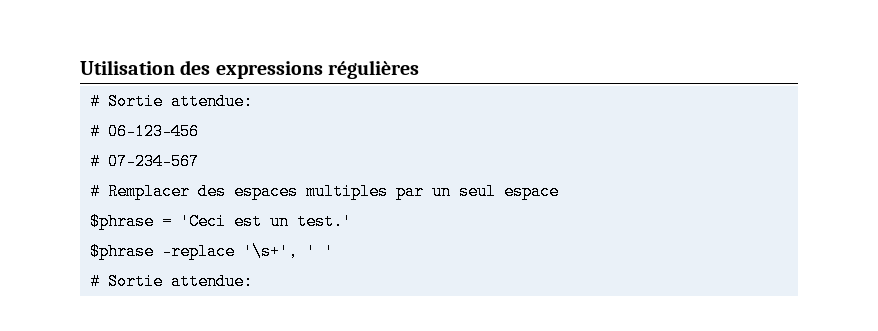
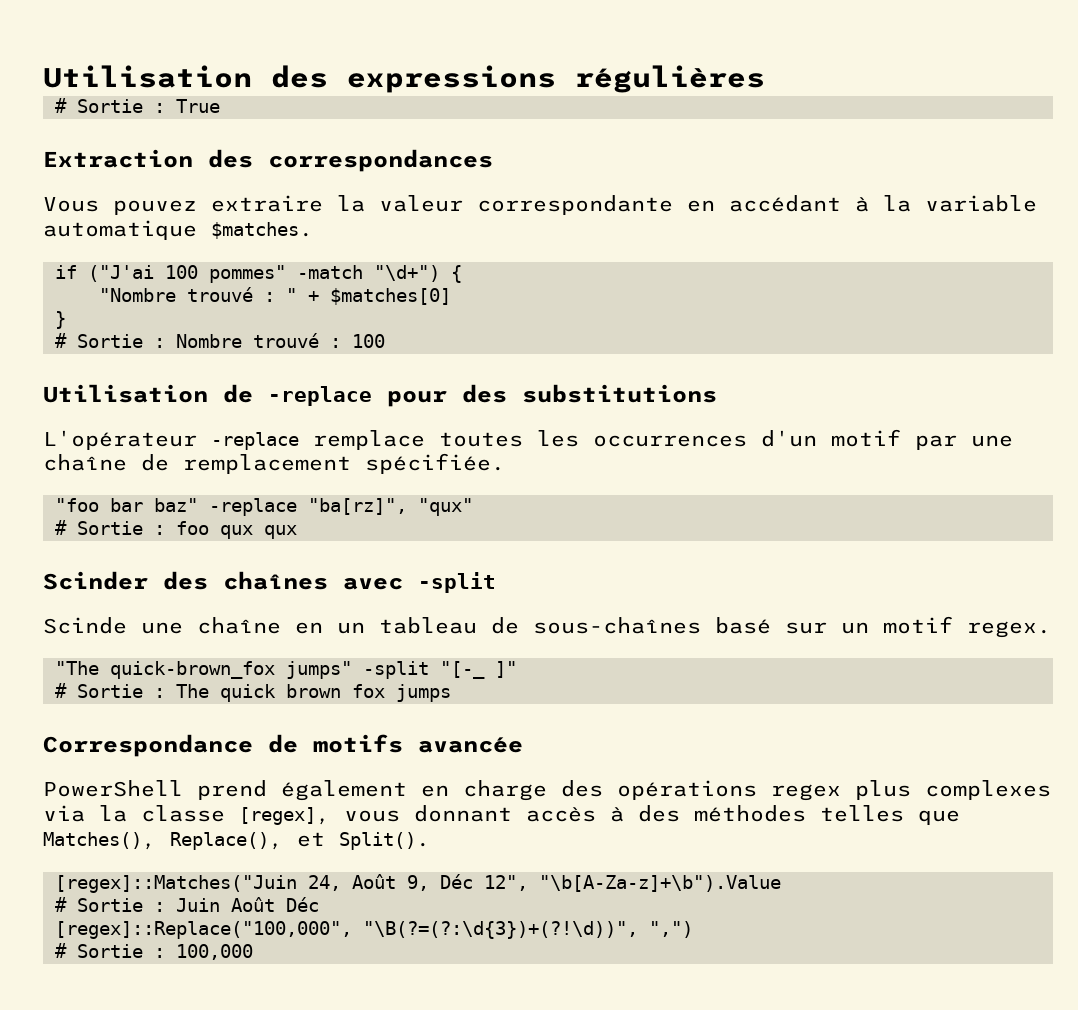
  Utilisation des expressions régulières
- # Sortie attendue:
- # 06-123-456
- # 07-234-567
- # Remplacer des espaces multiples par un seul espace
- $phrase = 'Ceci est un test.'
- $phrase -replace '\s+', ' '
- # Sortie attendue:
+ # Sortie : True
+ Extraction des correspondances
+ Vous pouvez extraire la valeur correspondante en accédant à la variable automatique $matches.
+ if ("J'ai 100 pommes" -match "\d+") {
+ "Nombre trouvé : " + $matches[0]
+ }
+ # Sortie : Nombre trouvé : 100
+ Utilisation de -replace pour des substitutions
+ L'opérateur -replace remplace toutes les occurrences d'un motif par une chaîne de remplacement spécifiée.
+ "foo bar baz" -replace "ba[rz]", "qux"
+ # Sortie : foo qux qux
+ Scinder des chaînes avec -split
+ Scinde une chaîne en un tableau de sous-chaînes basé sur un motif regex.
+ "The quick-brown_fox jumps" -split "[-_ ]"
+ # Sortie : The quick brown fox jumps
+ Correspondance de motifs avancée
+ PowerShell prend également en charge des opérations regex plus complexes via la classe [regex], vous donnant accès à des méthodes telles que Matches(), Replace(), et Split().
+ [regex]::Matches("Juin 24, Août 9, Déc 12", "\b[A-Za-z]+\b").Value
+ # Sortie : Juin Août Déc
+ [regex]::Replace("100,000", "\B(?=(?:\d{3})+(?!\d))", ",")
+ # Sortie : 100,000

